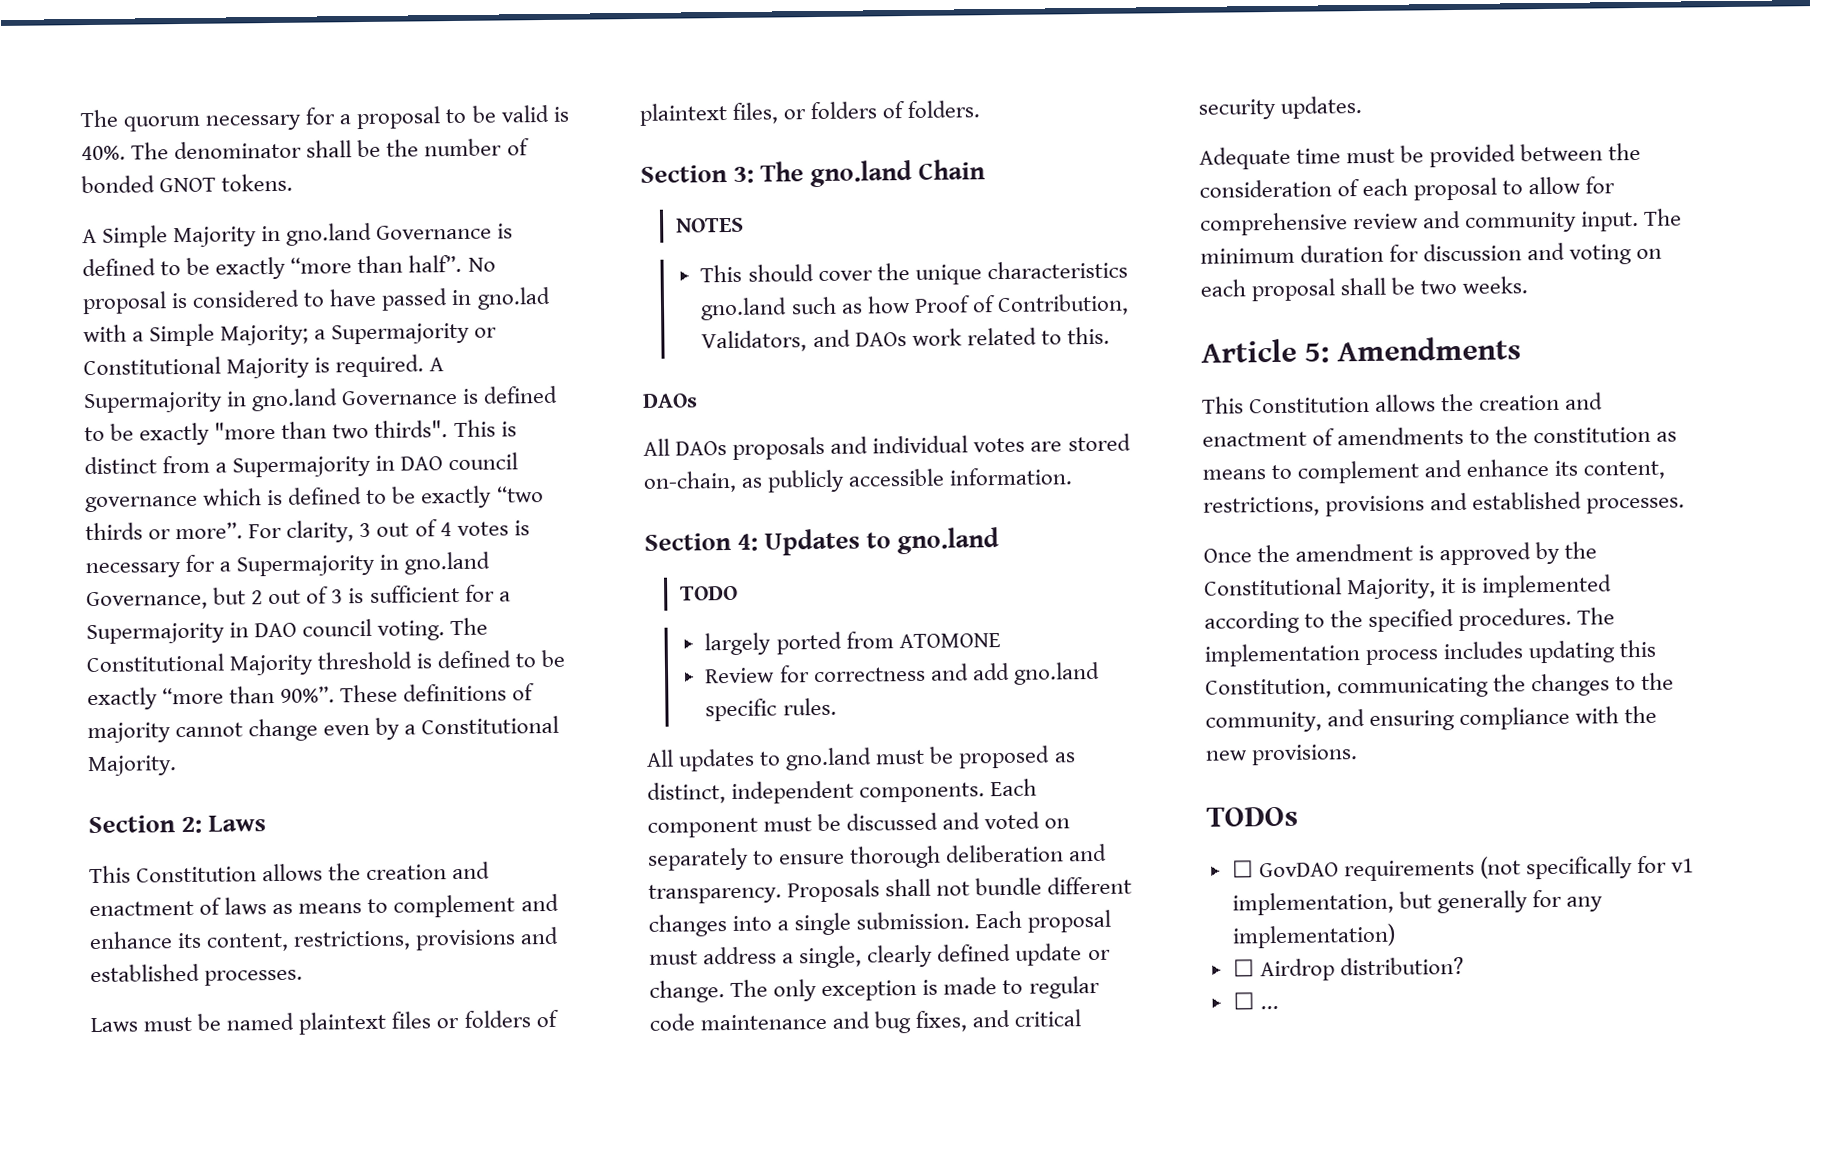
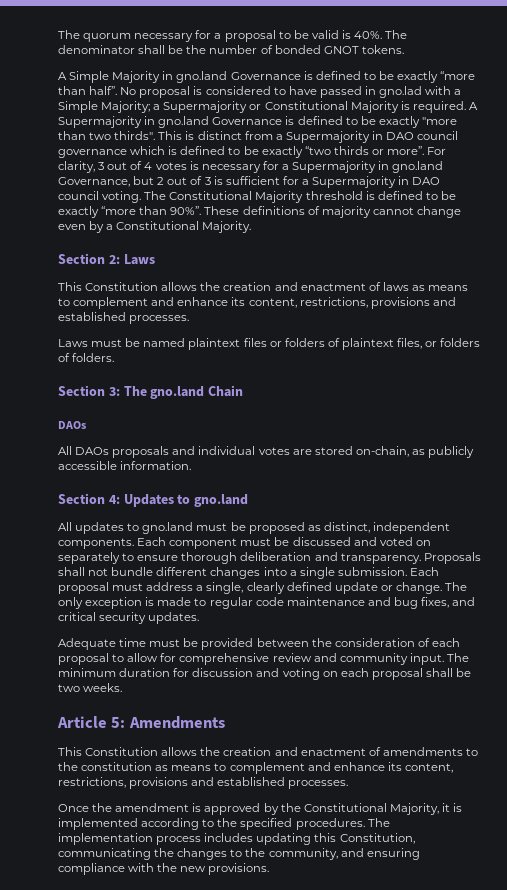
- NOTES
- This should cover the unique characteristics gno.land such as how Proof of Contribution, Validators, and DAOs work related to this.
- TODO
- largely ported from ATOMONE
- Review for correctness and add gno.land specific rules.
- TODOs
- ☐ GovDAO requirements (not specifically for v1 implementation, but generally for any implementation)
- ☐ Airdrop distribution?
- ☐ ...

